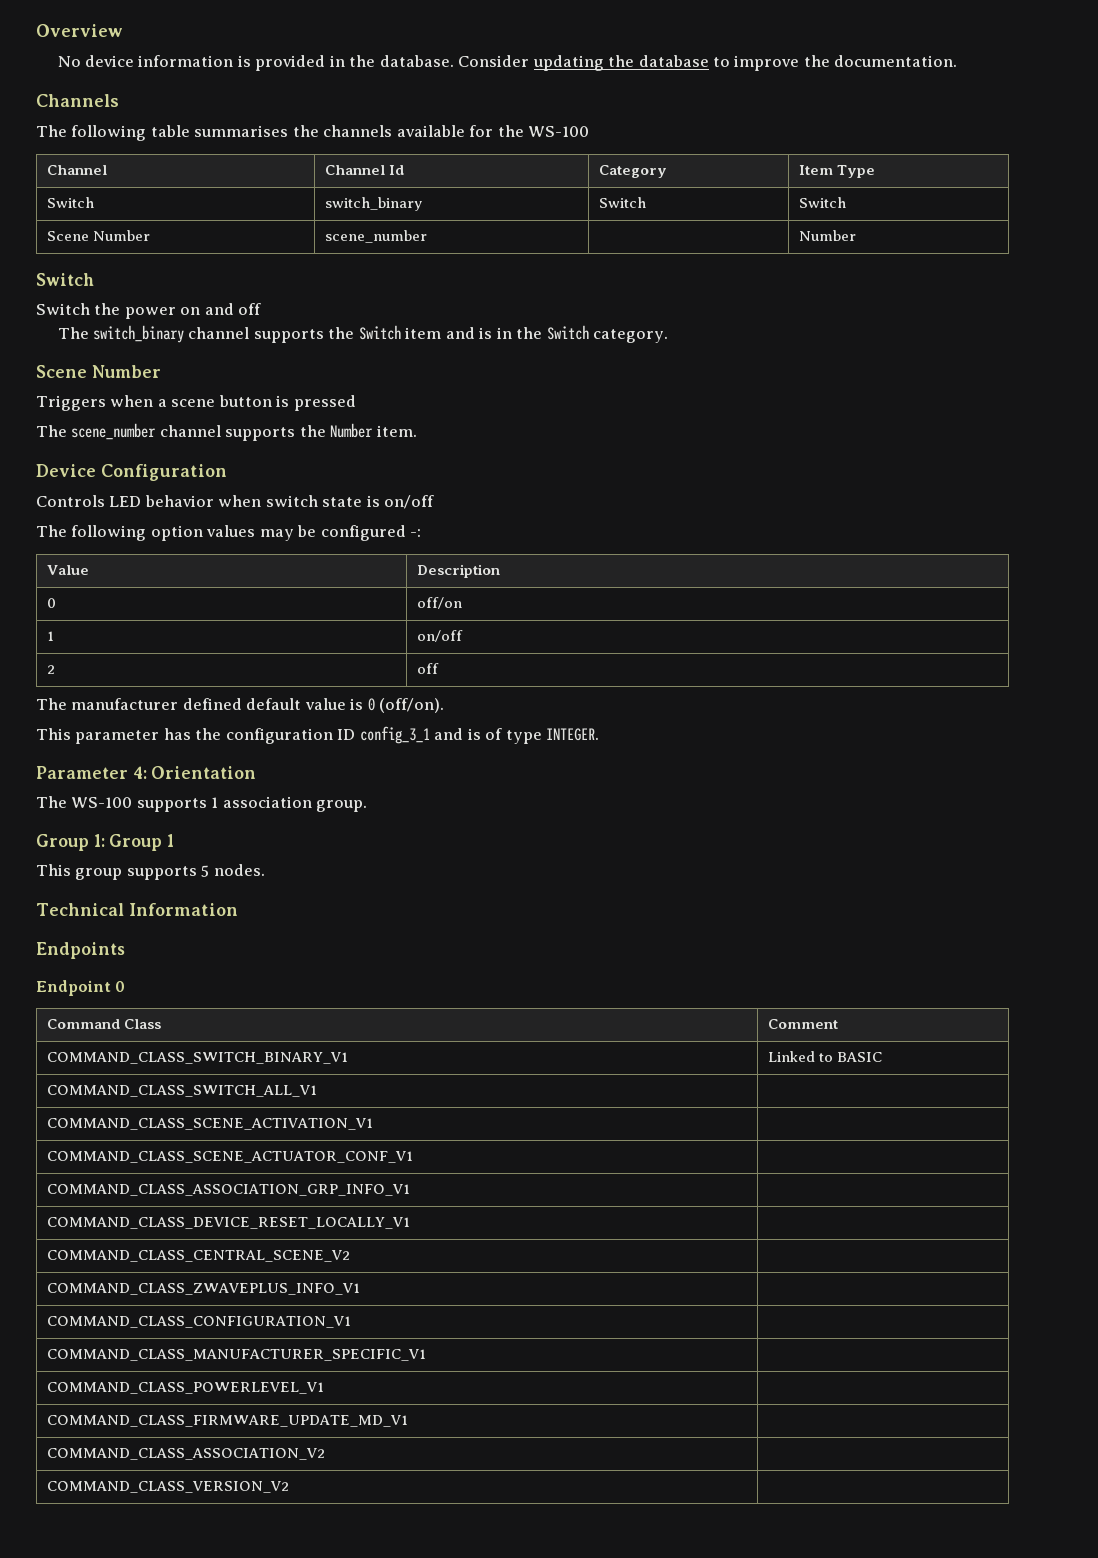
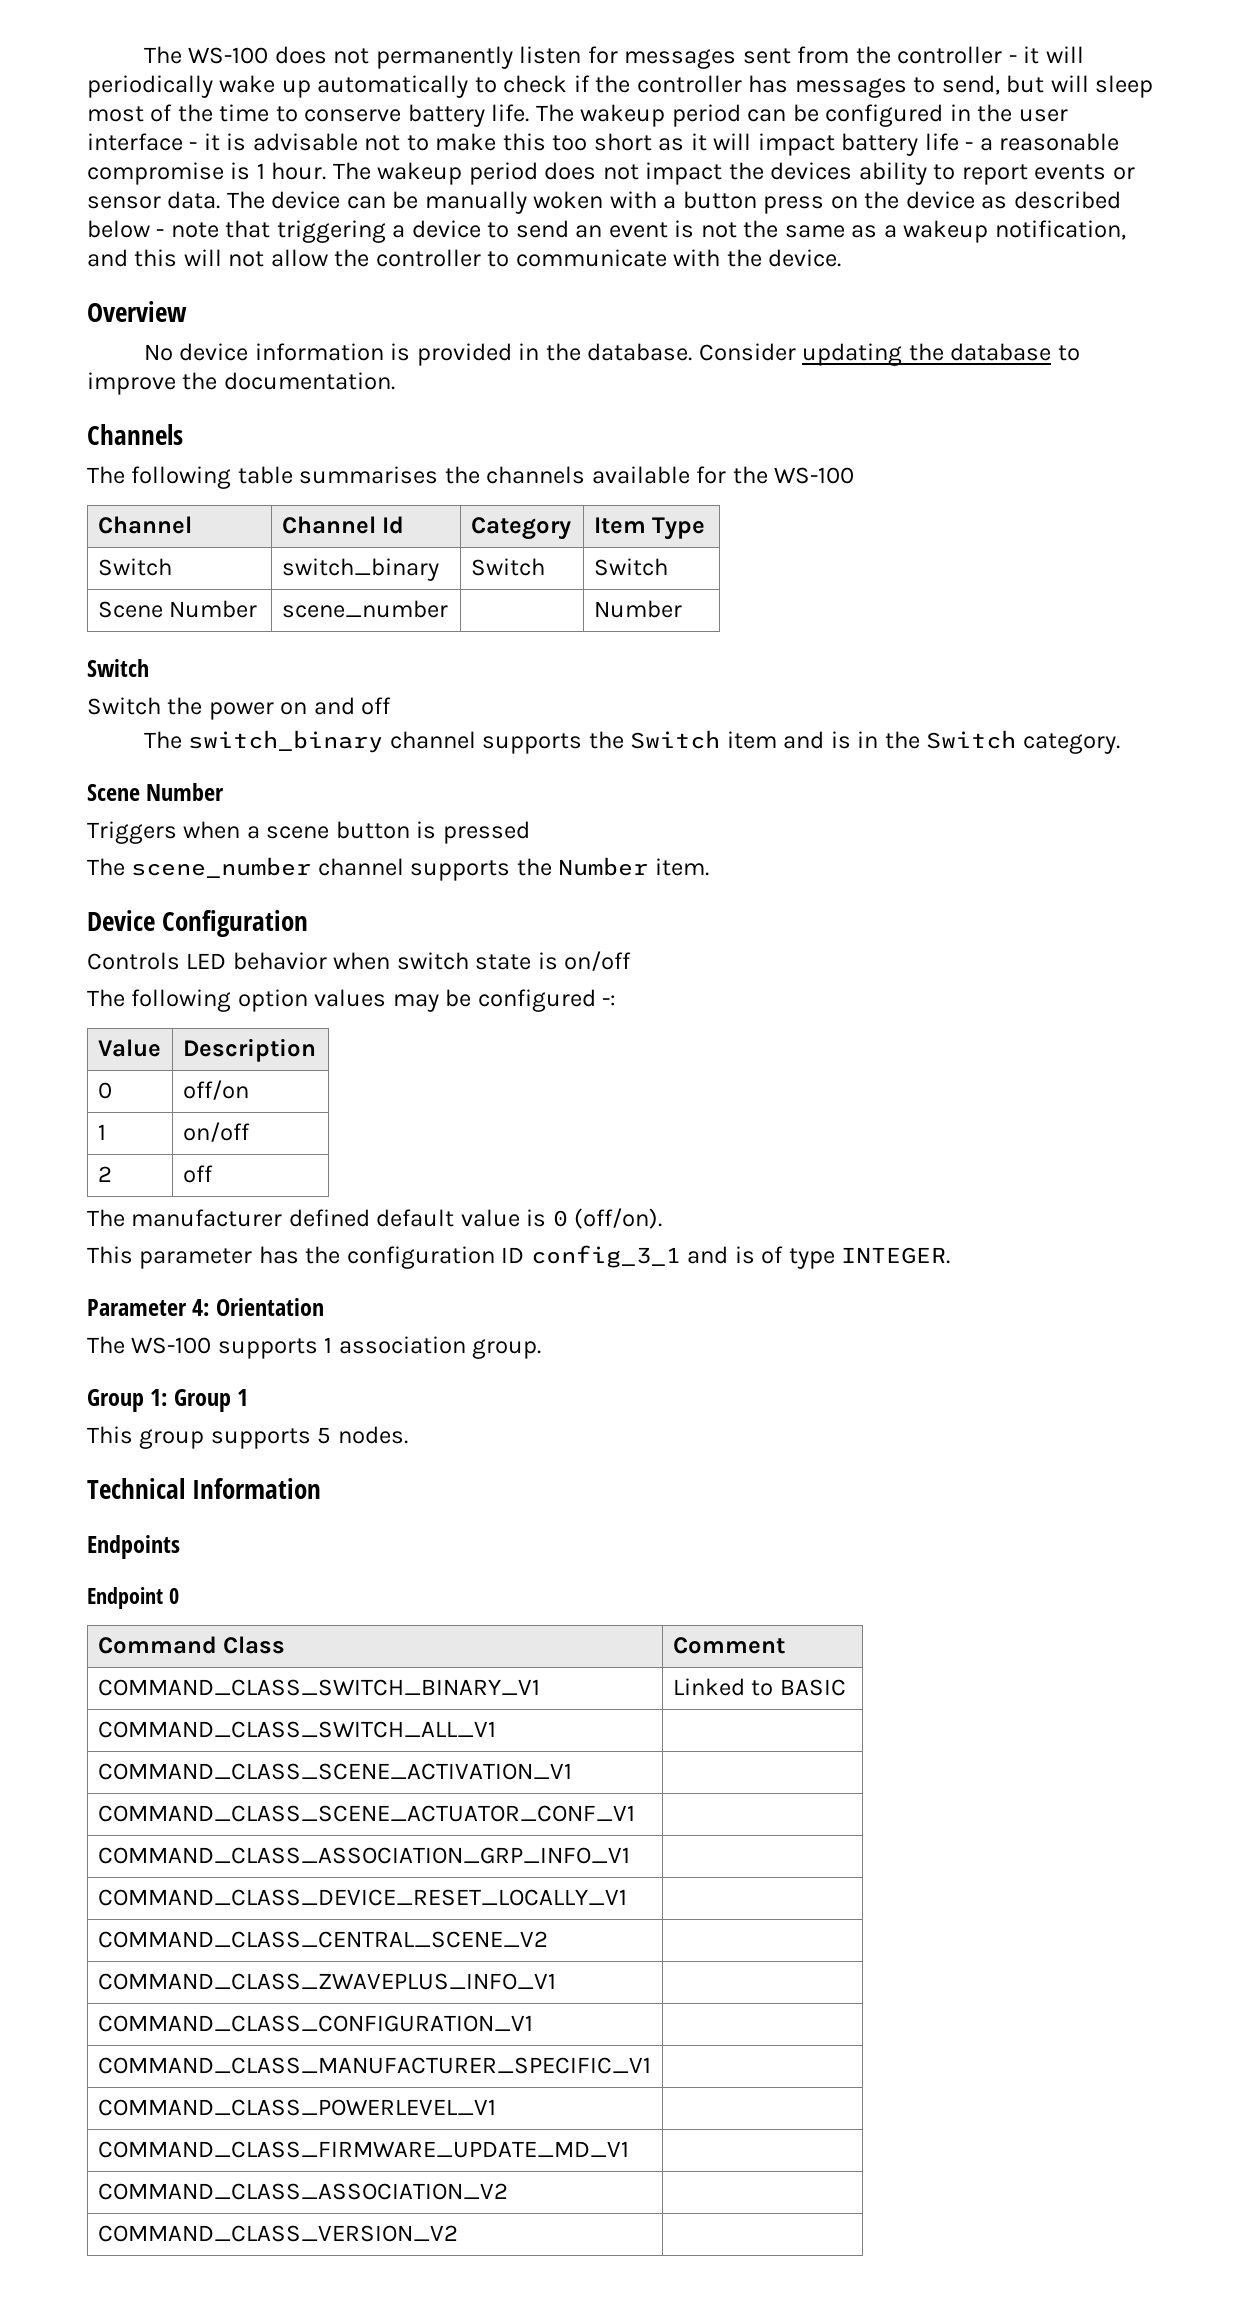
+ The WS-100 does not permanently listen for messages sent from the controller - it will periodically wake up automatically to check if the controller has messages to send, but will sleep most of the time to conserve battery life. The wakeup period can be configured in the user interface - it is advisable not to make this too short as it will impact battery life - a reasonable compromise is 1 hour. The wakeup period does not impact the devices ability to report events or sensor data. The device can be manually woken with a button press on the device as described below - note that triggering a device to send an event is not the same as a wakeup notification, and this will not allow the controller to communicate with the device.

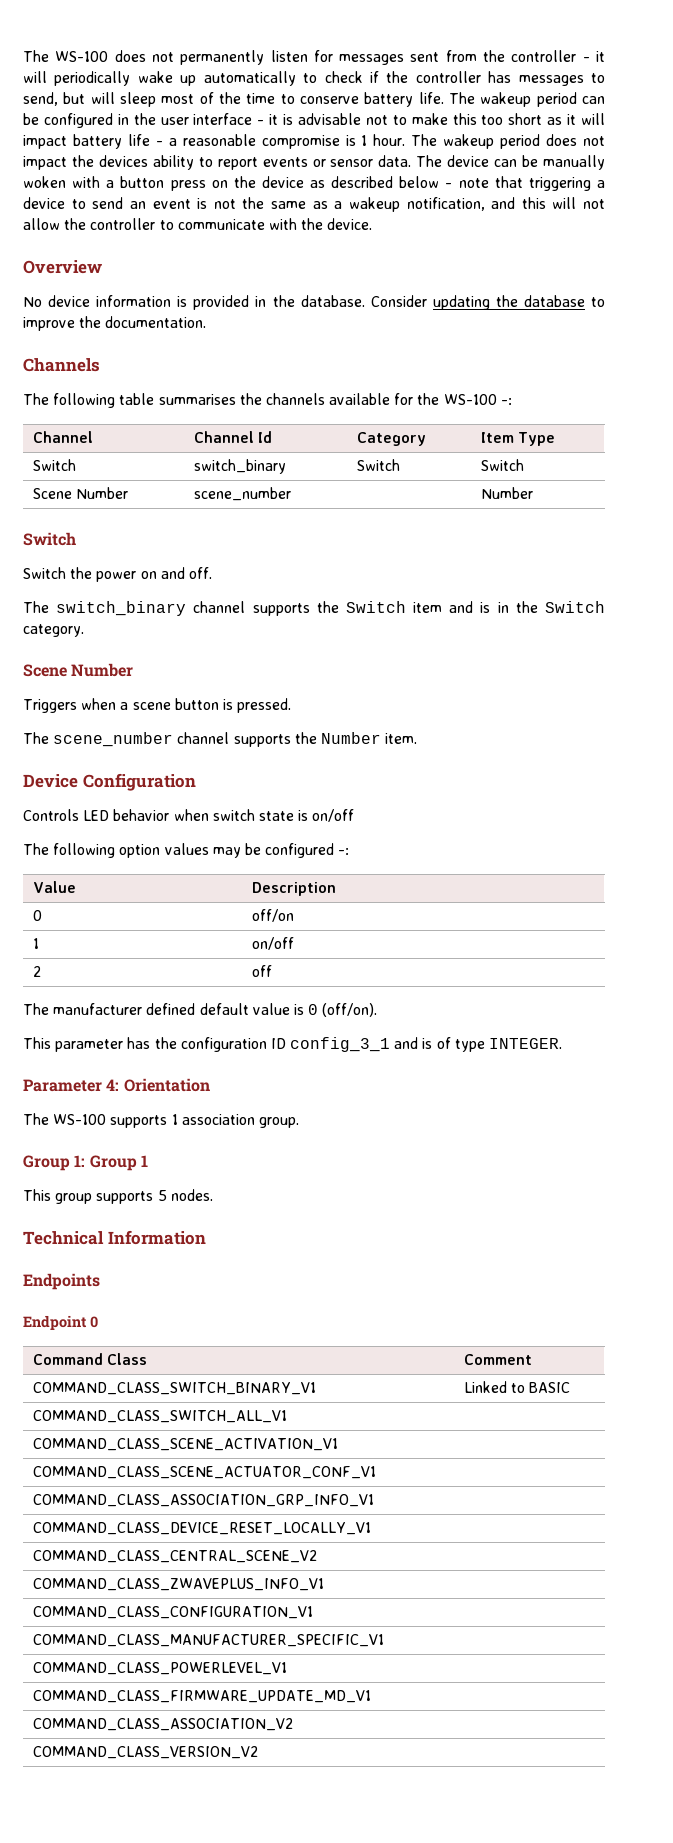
- The following table summarises the channels available for the WS-100
+ The following table summarises the channels available for the WS-100 -:
- Switch the power on and off
+ Switch the power on and off.
- Triggers when a scene button is pressed
+ Triggers when a scene button is pressed.

